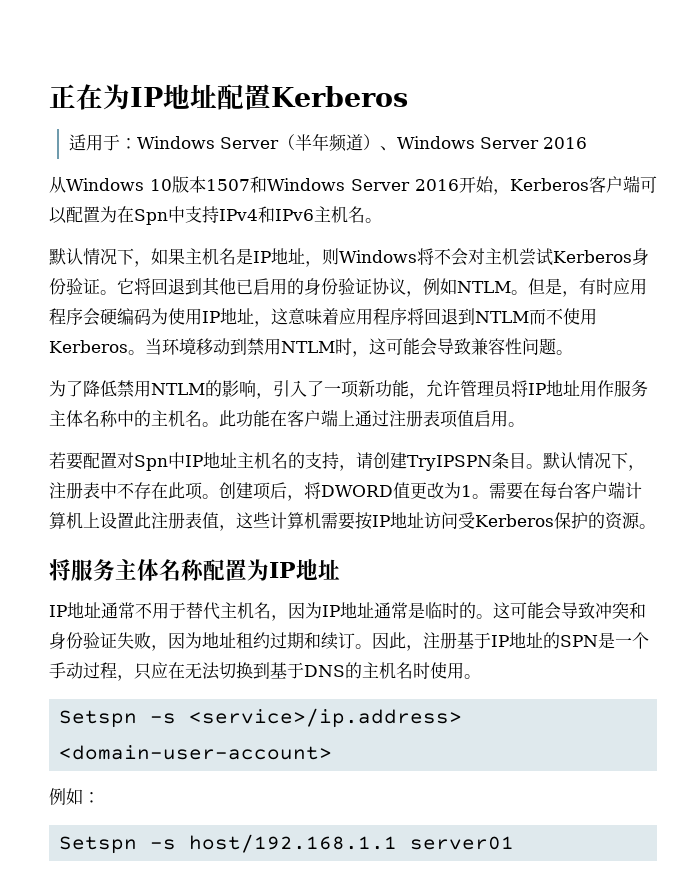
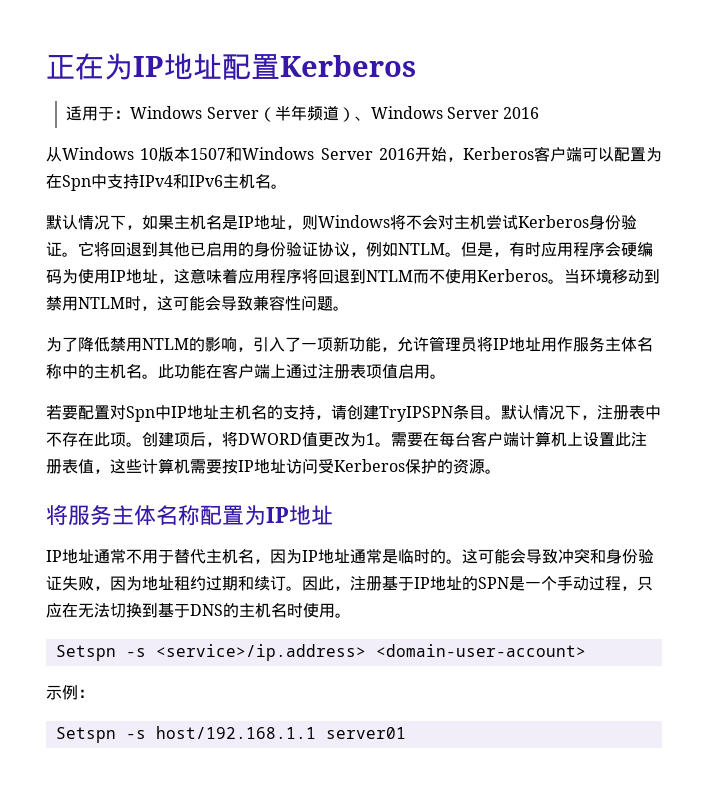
- 例如：
+ 示例：

